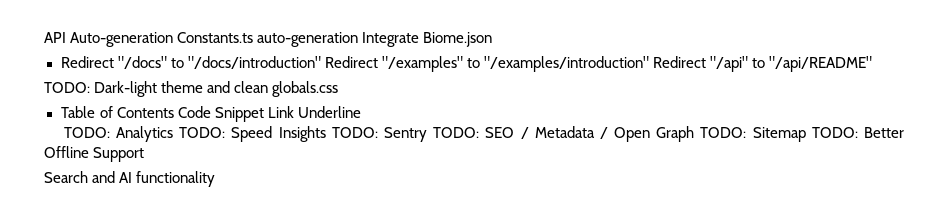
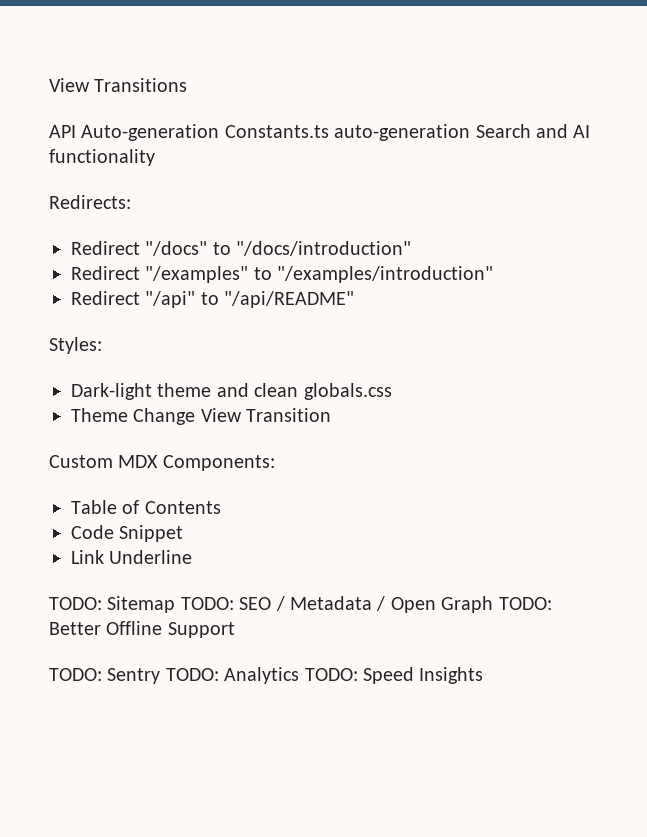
+ View Transitions
- API Auto-generation Constants.ts auto-generation Integrate Biome.json
+ API Auto-generation Constants.ts auto-generation Search and AI functionality
+ Redirects:
- Redirect "/docs" to "/docs/introduction" Redirect "/examples" to "/examples/introduction" Redirect "/api" to "/api/README"
+ Redirect "/docs" to "/docs/introduction"
+ Redirect "/examples" to "/examples/introduction"
+ Redirect "/api" to "/api/README"
- TODO: Dark-light theme and clean globals.css
+ Styles:
+ Dark-light theme and clean globals.css
+ Theme Change View Transition
+ Custom MDX Components:
- Table of Contents Code Snippet Link Underline
+ Table of Contents
+ Code Snippet
+ Link Underline
- TODO: Analytics TODO: Speed Insights TODO: Sentry TODO: SEO / Metadata / Open Graph TODO: Sitemap TODO: Better Offline Support
+ TODO: Sitemap TODO: SEO / Metadata / Open Graph TODO: Better Offline Support
- Search and AI functionality
+ TODO: Sentry TODO: Analytics TODO: Speed Insights

